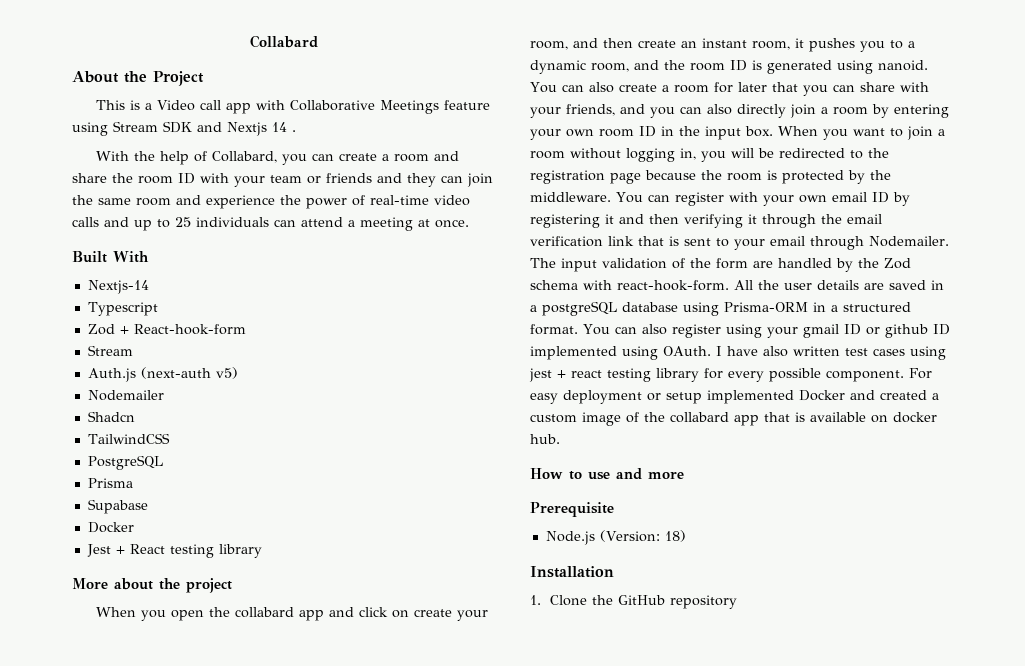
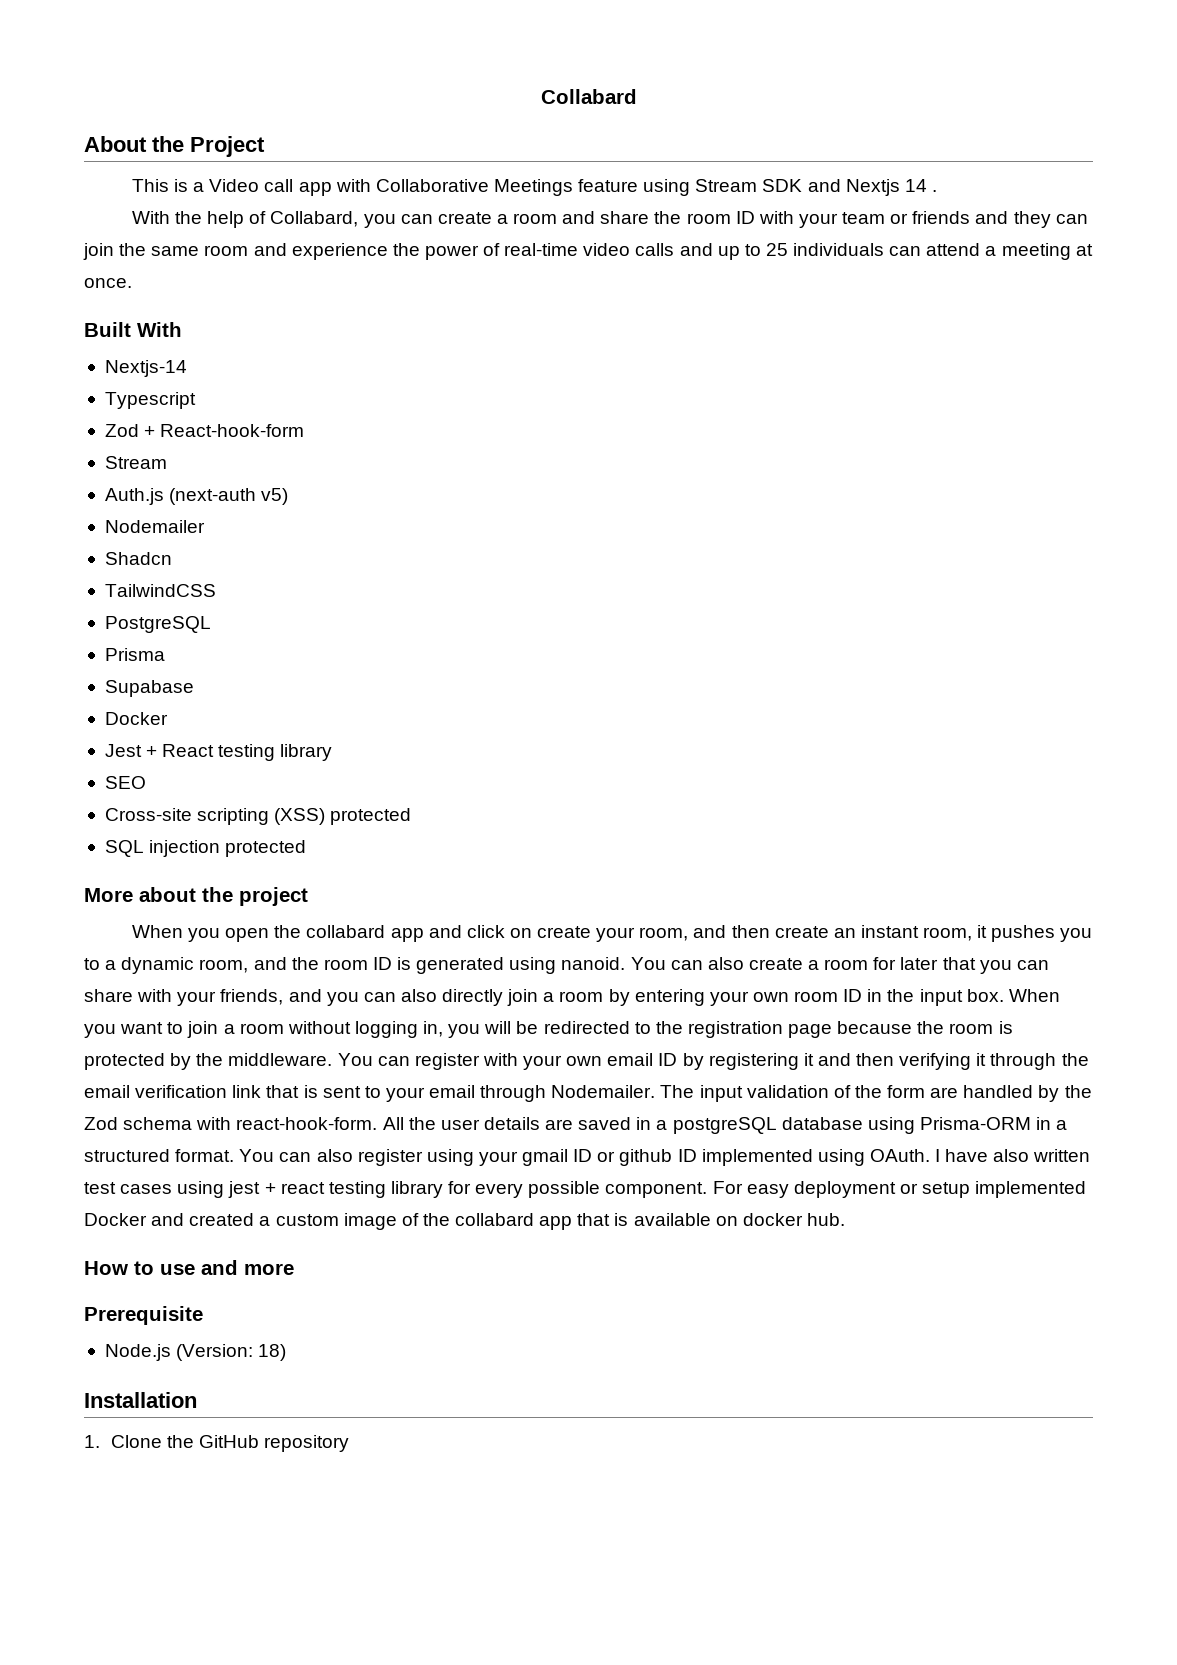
+ SEO
+ Cross-site scripting (XSS) protected
+ SQL injection protected

